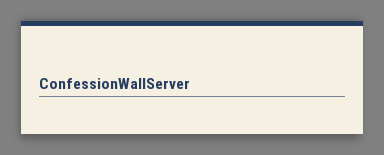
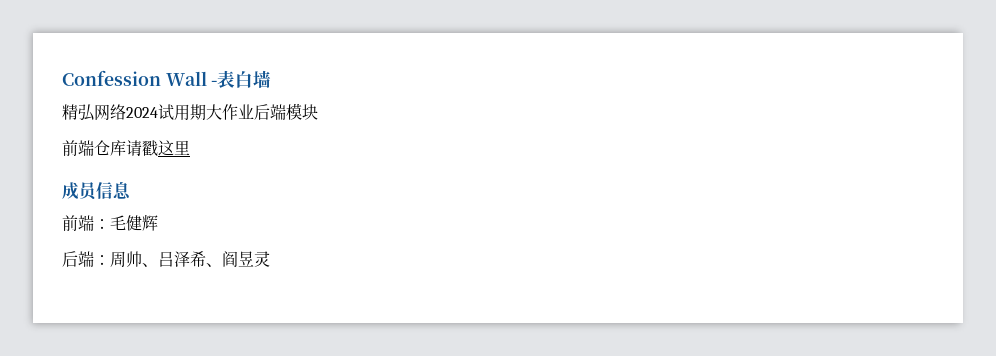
- ConfessionWallServer
+ Confession Wall -表白墙
+ 精弘网络2024试用期大作业后端模块
+ 前端仓库请戳这里
+ 成员信息
+ 前端：毛健辉
+ 后端：周帅、吕泽希、阎昱灵

